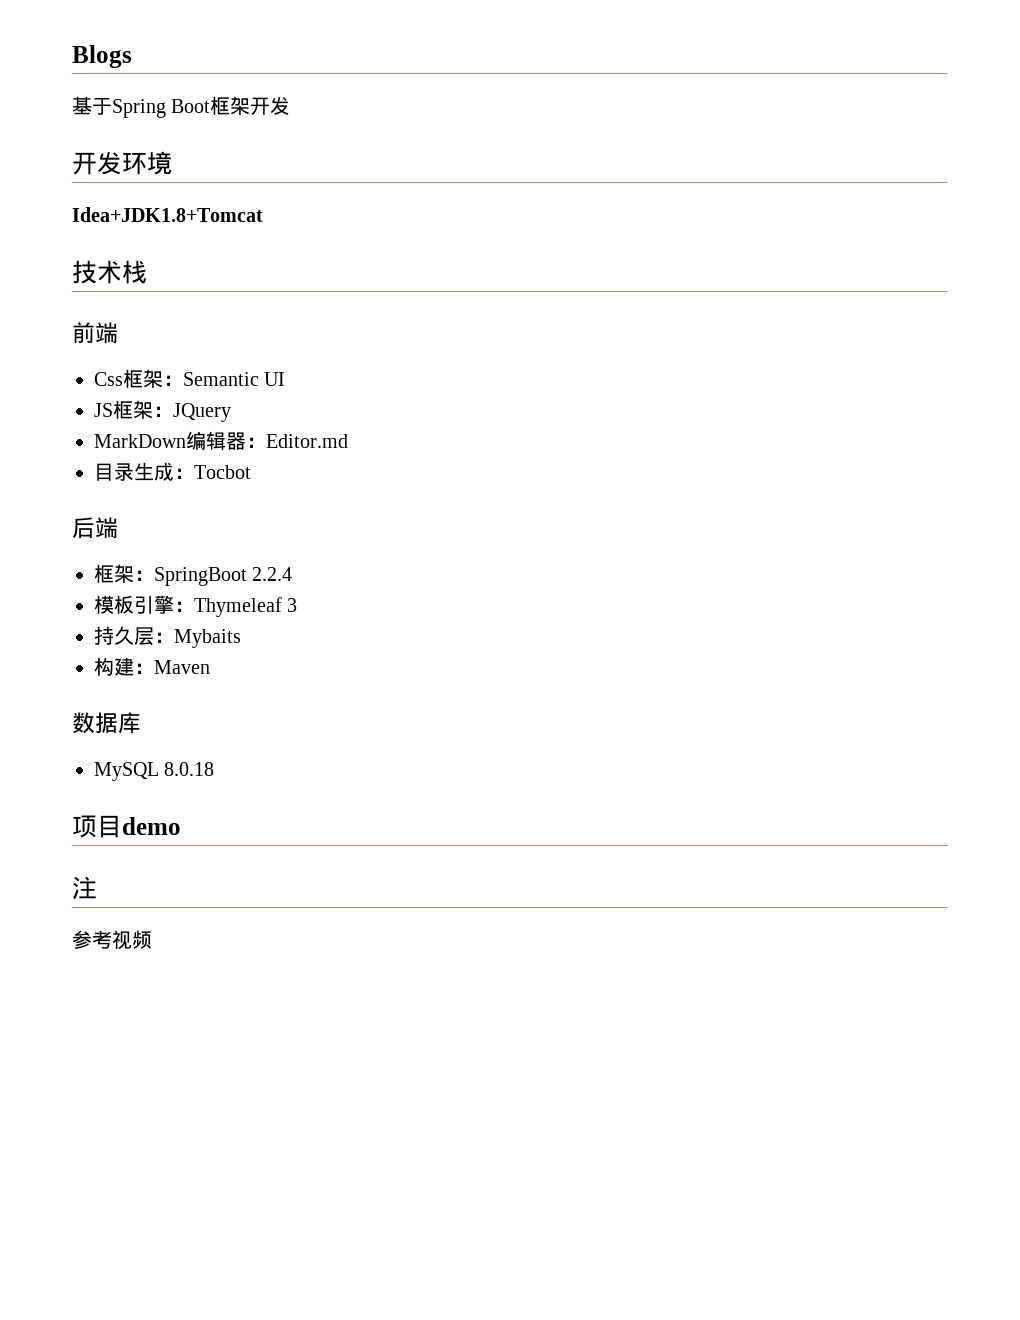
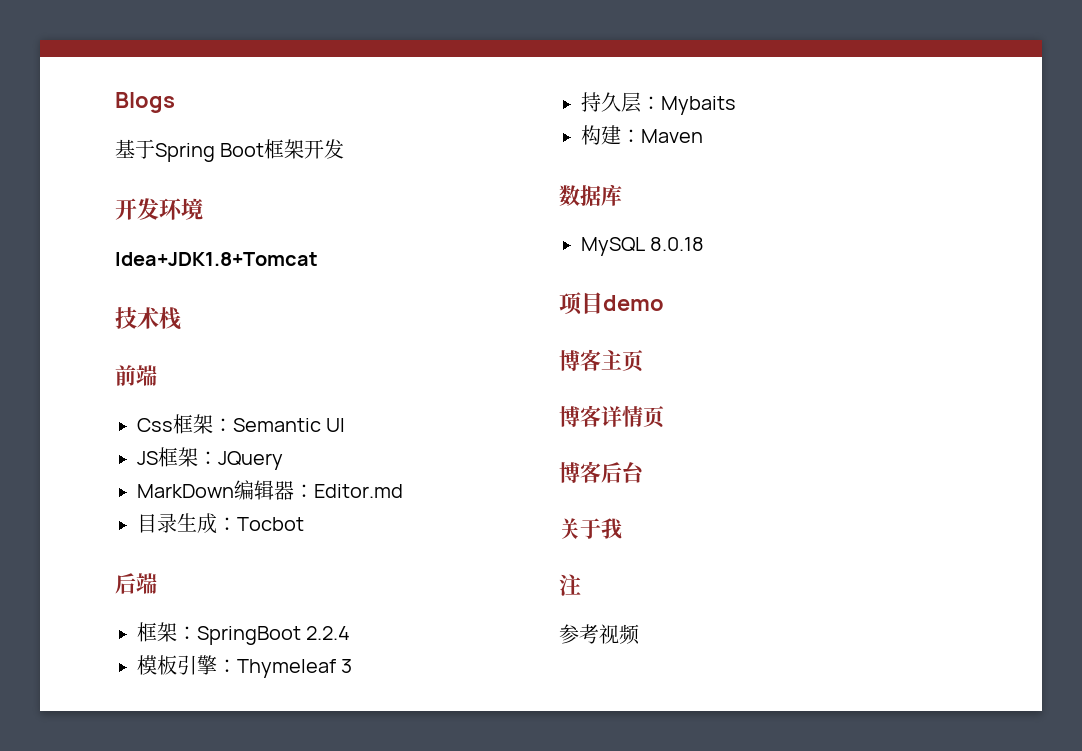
+ 博客主页
+ 博客详情页
+ 博客后台
+ 关于我

